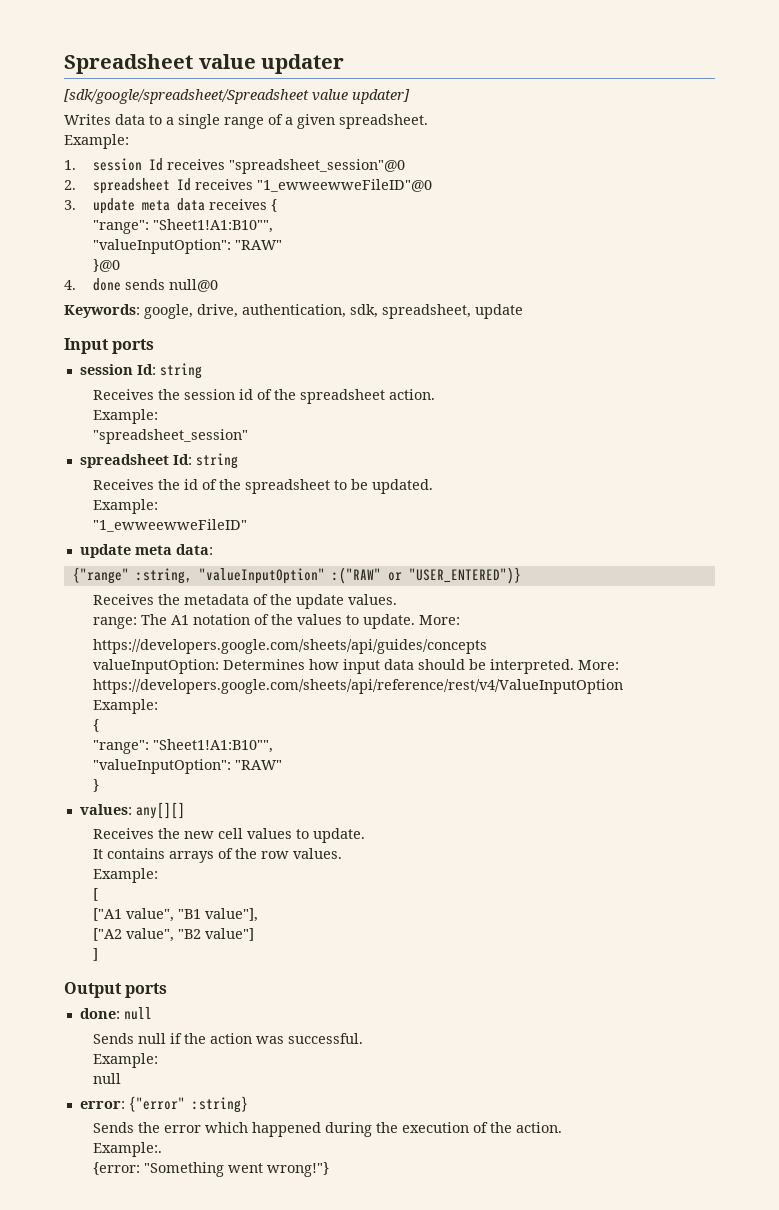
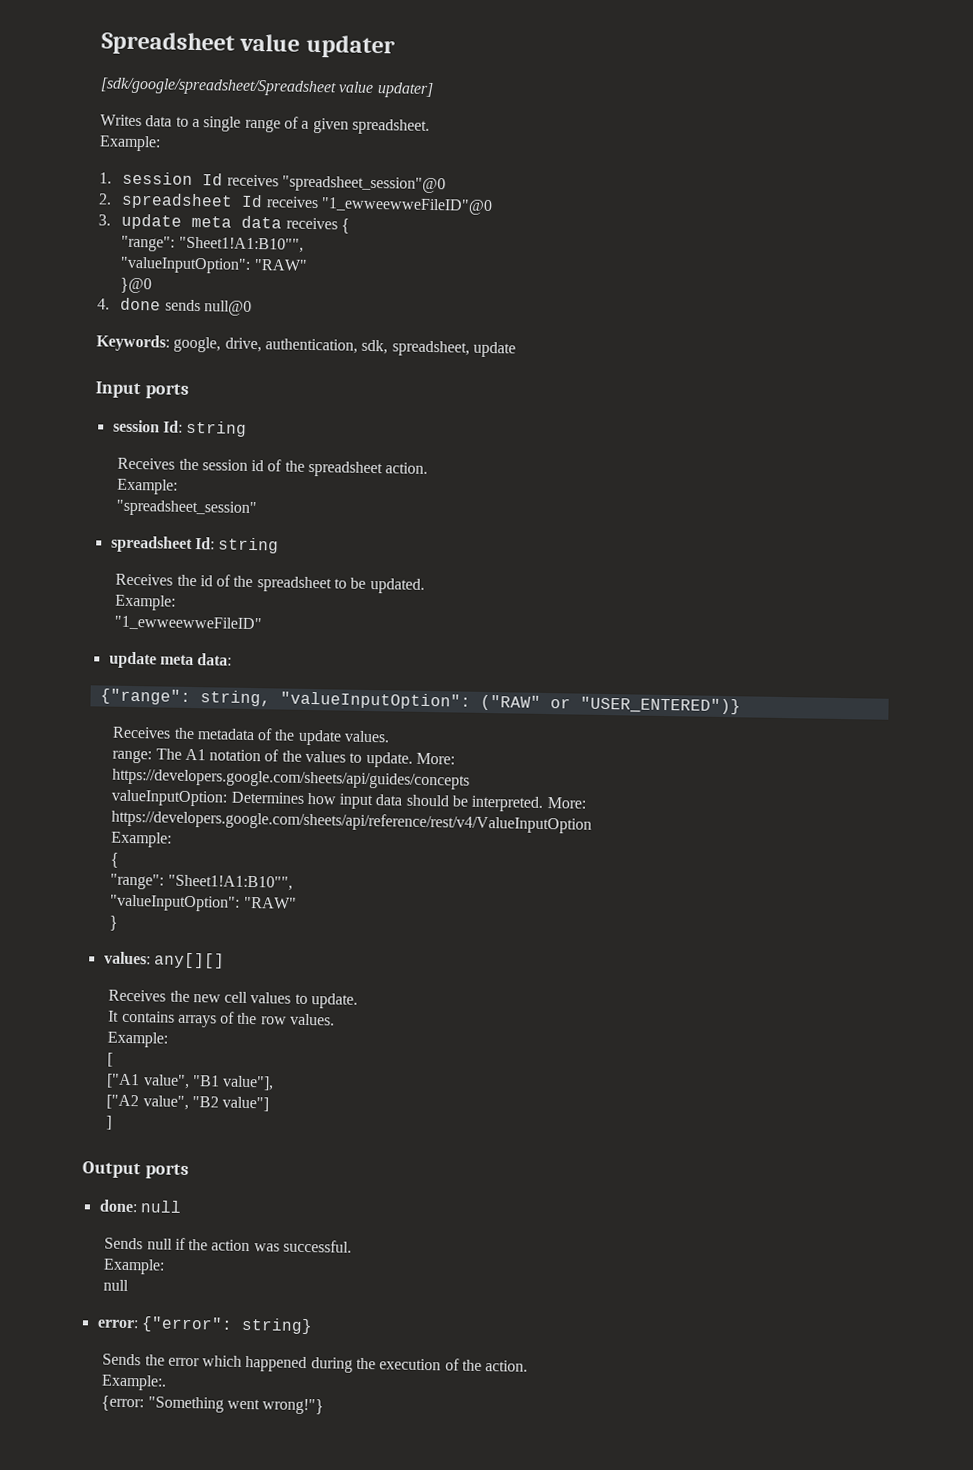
- {"range" :string, "valueInputOption" :("RAW" or "USER_ENTERED")}
+ {"range": string, "valueInputOption": ("RAW" or "USER_ENTERED")}
- error: {"error" :string}
+ error: {"error": string}

